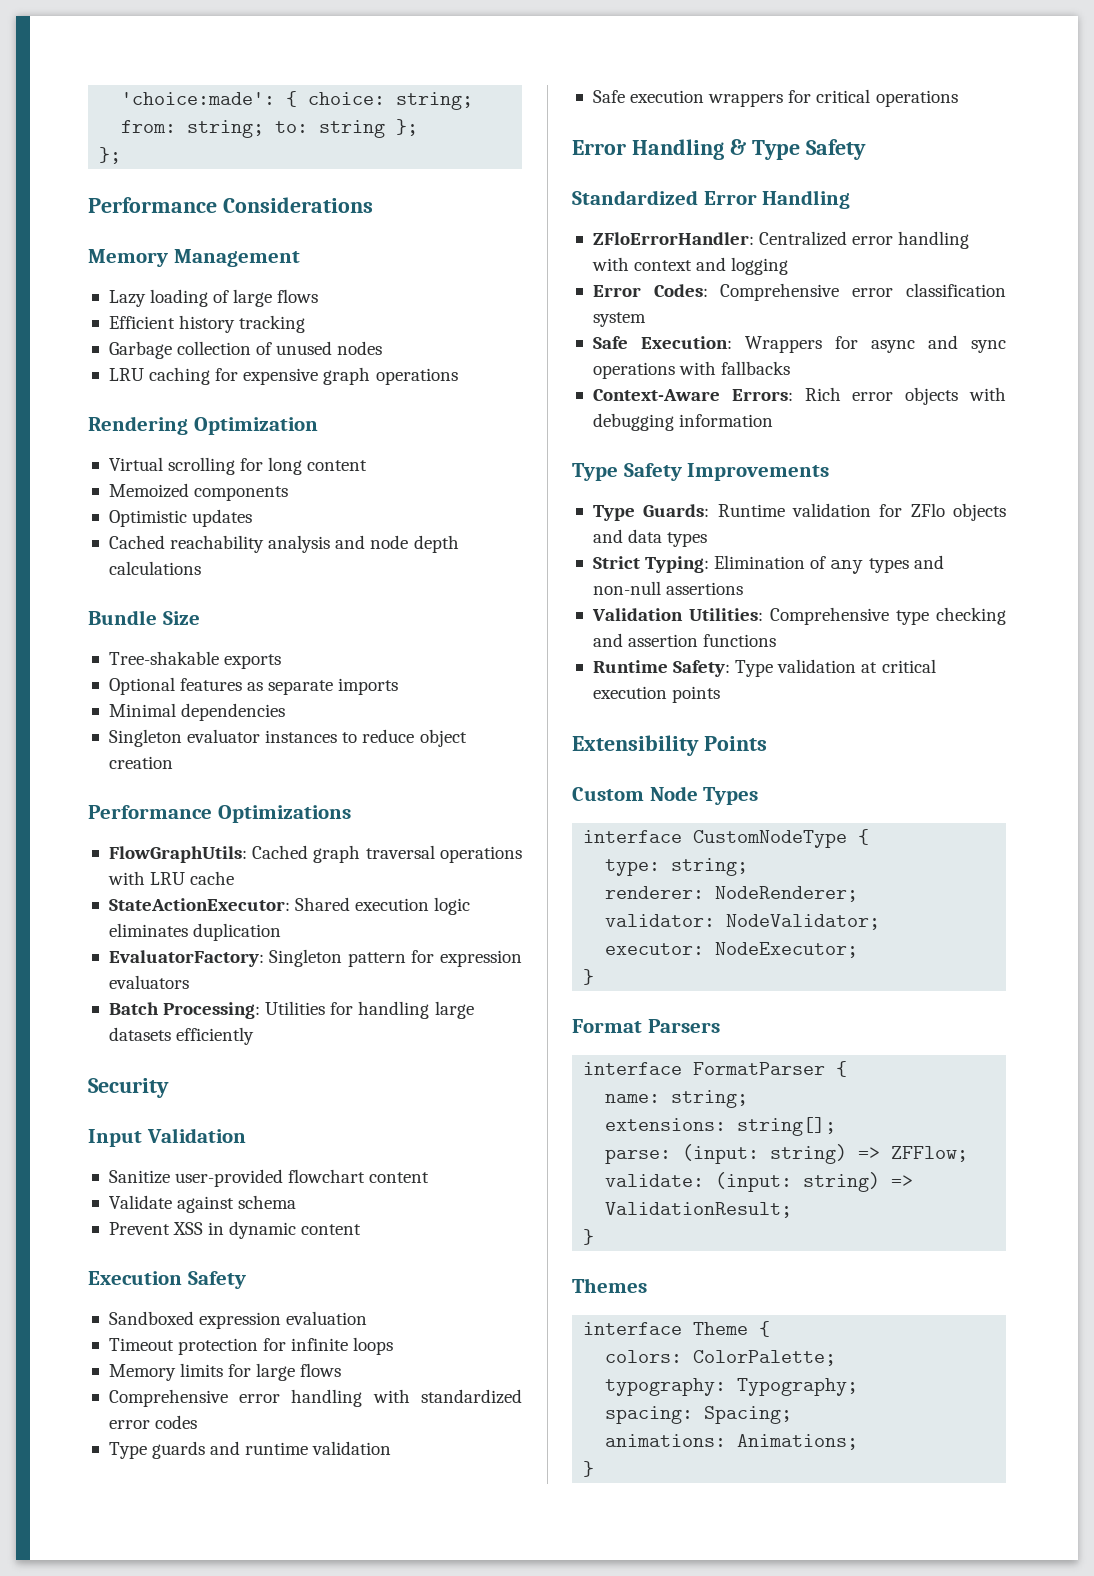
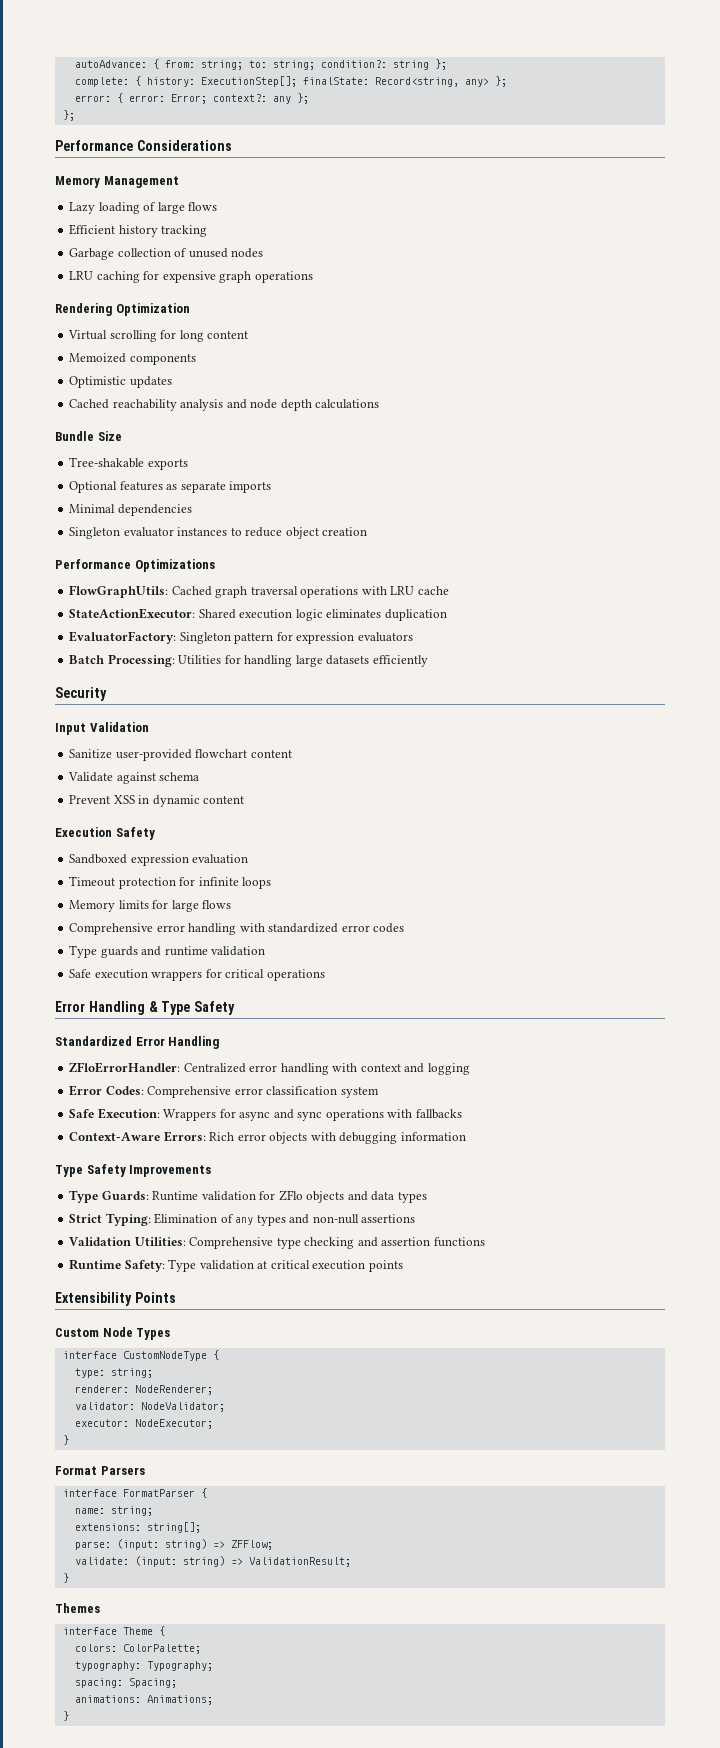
- 'choice:made': { choice: string; from: string; to: string };
+ autoAdvance: { from: string; to: string; condition?: string };
+ complete: { history: ExecutionStep[]; finalState: Record<string, any> };
+ error: { error: Error; context?: any };

